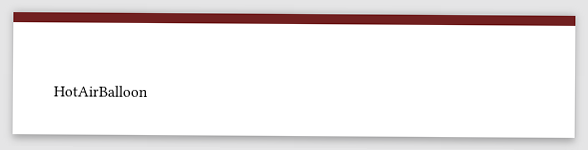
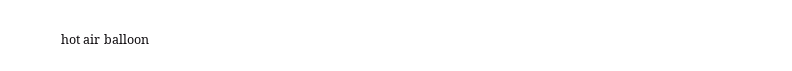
- HotAirBalloon
+ hot air balloon

